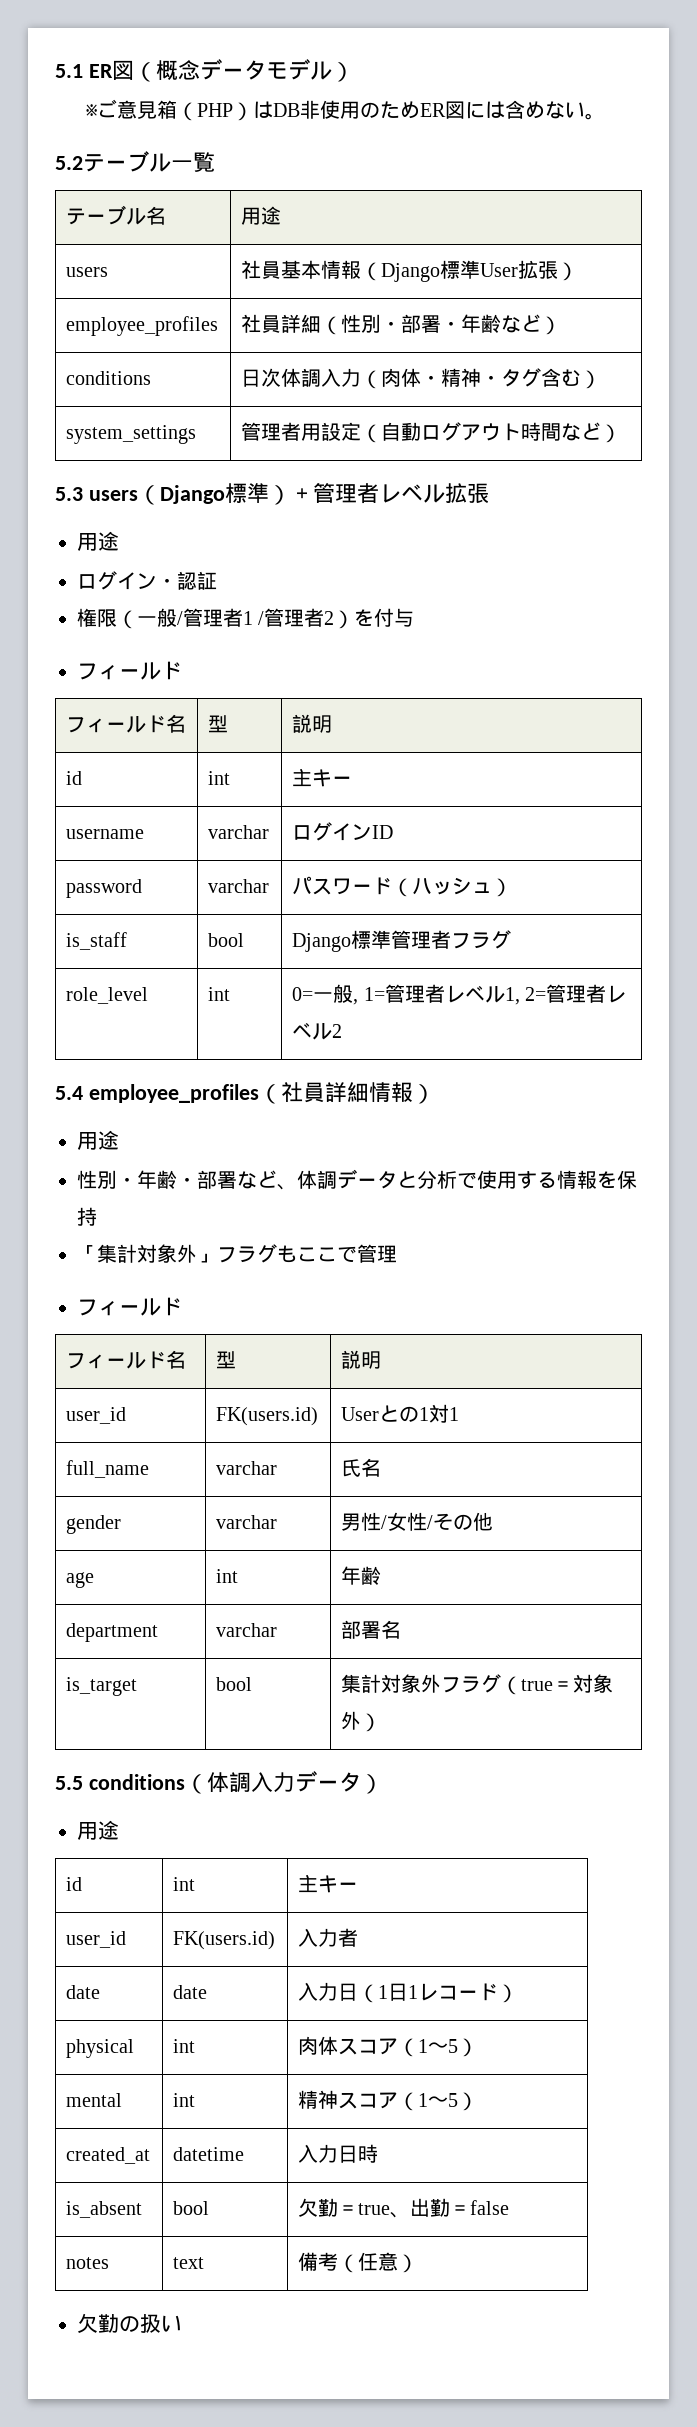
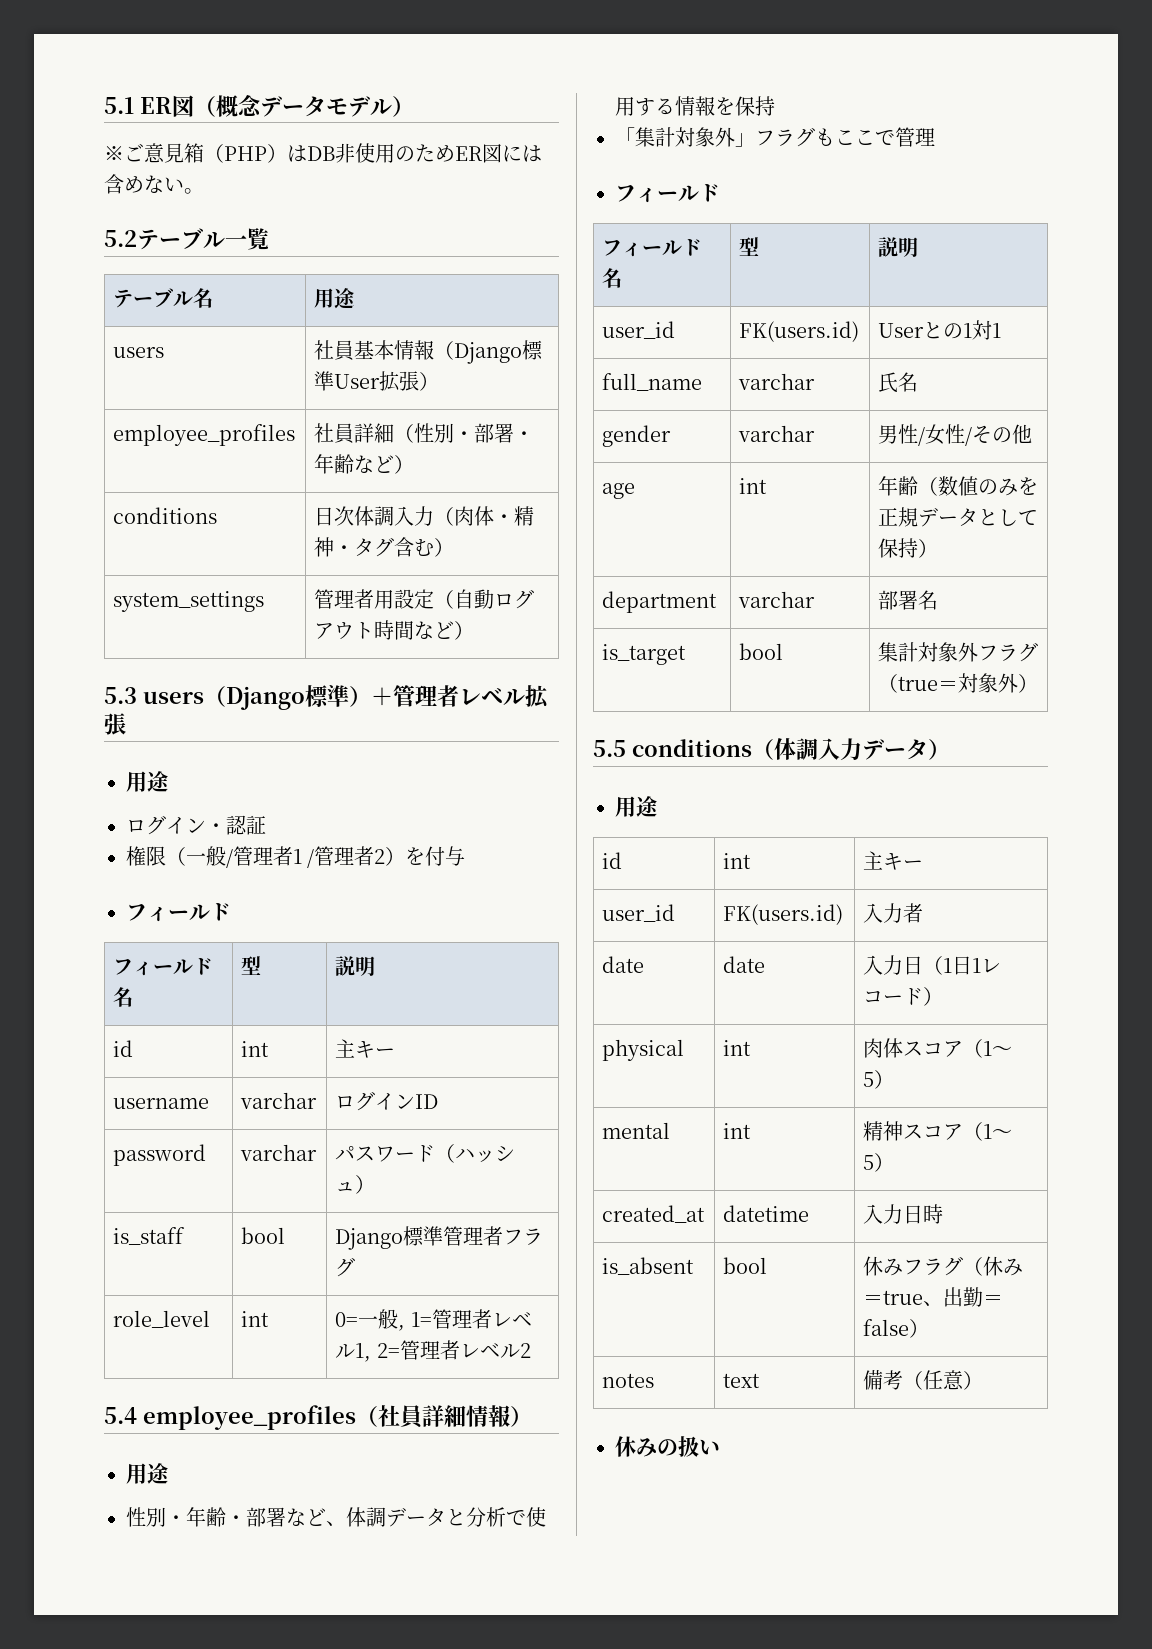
- age | int | 年齢
+ age | int | 年齢（数値のみを正規データとして保持）
- is_absent | bool | 欠勤＝true、出勤＝false
+ is_absent | bool | 休みフラグ（休み＝true、出勤＝false）
- 欠勤の扱い
+ 休みの扱い

